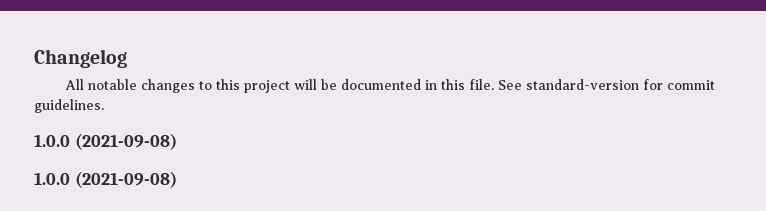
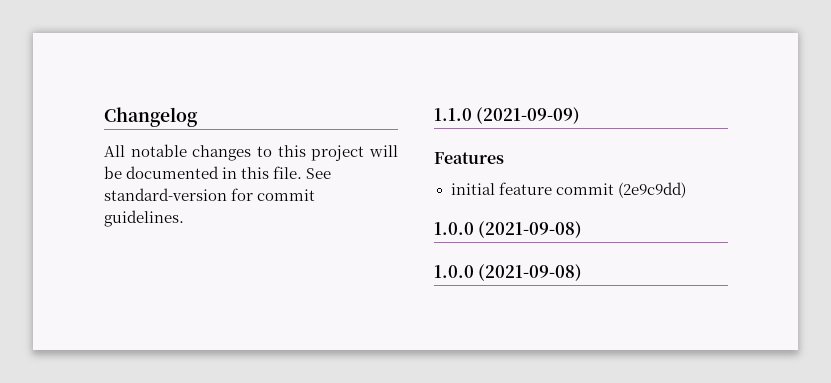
+ 1.1.0 (2021-09-09)
+ Features
+ initial feature commit (2e9c9dd)

